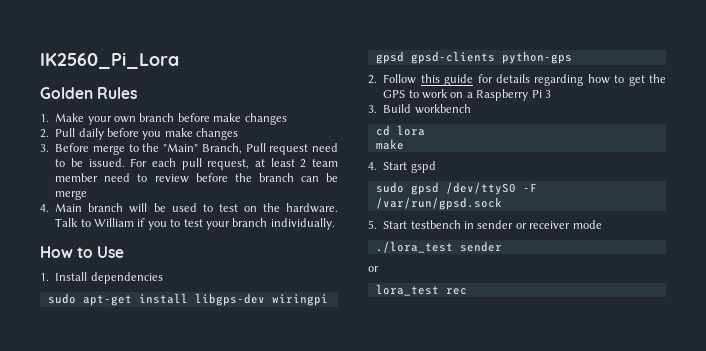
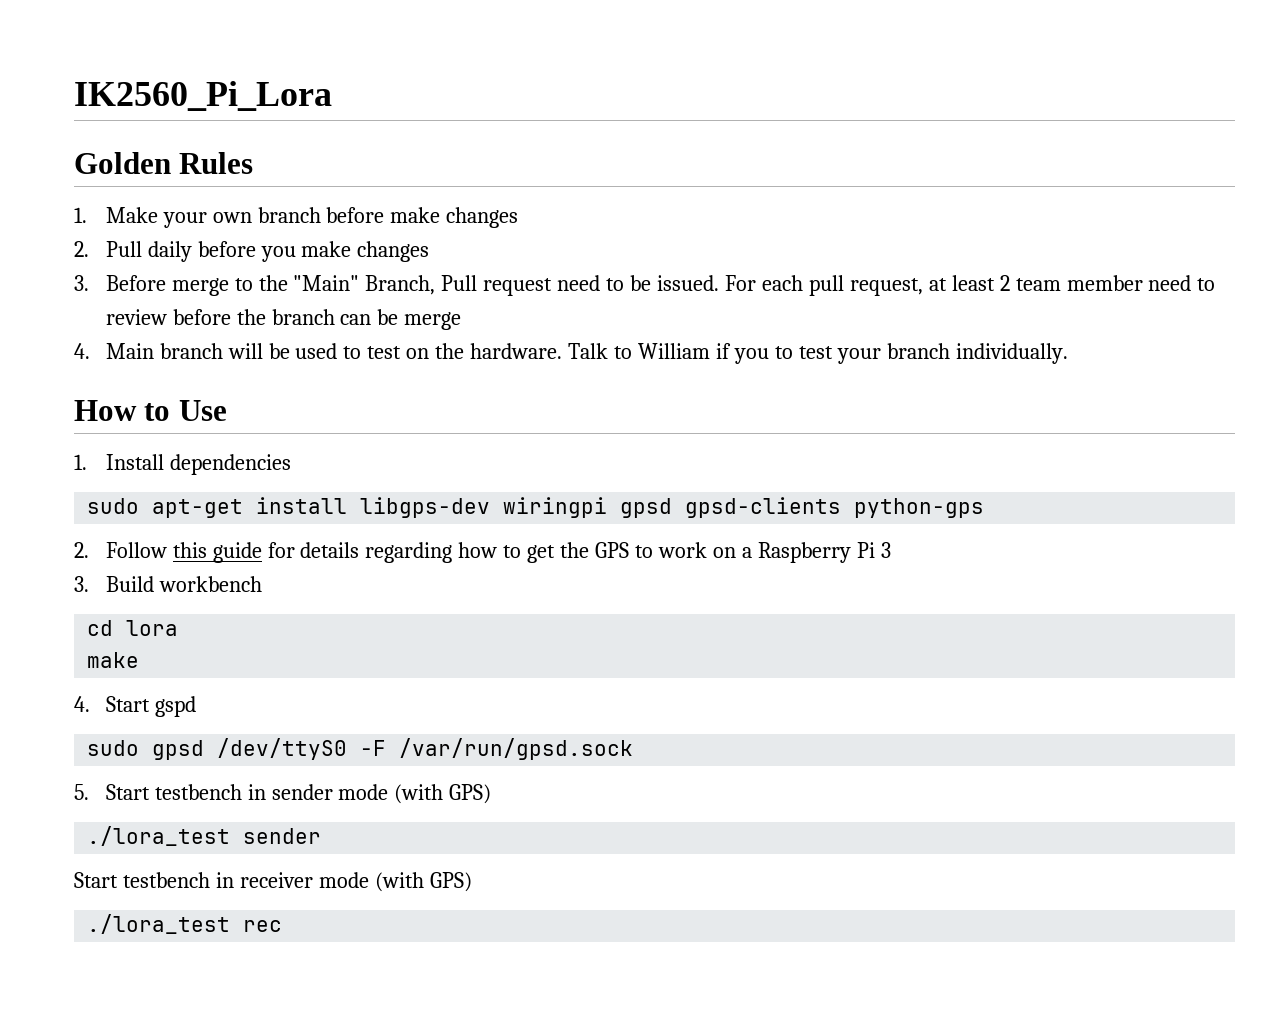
- 5. Start testbench in sender or receiver mode
+ 5. Start testbench in sender mode (with GPS)
  ./lora_test sender
- or
- lora_test rec
+ Start testbench in receiver mode (with GPS)
+ ./lora_test rec

